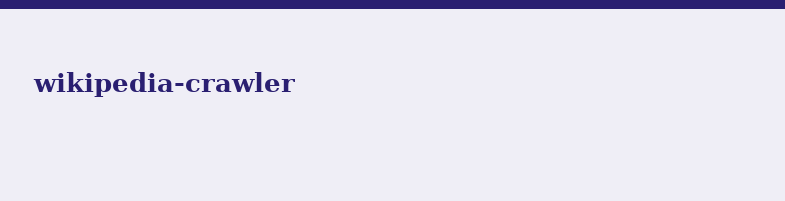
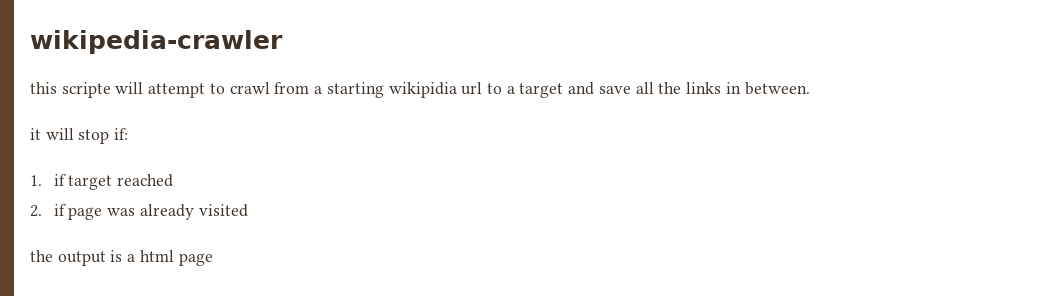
+ this scripte will attempt to crawl from a starting wikipidia url to a target and save all the links in between.
+ it will stop if:
+ 1. if target reached
+ 2. if page was already visited
+ the output is a html page

